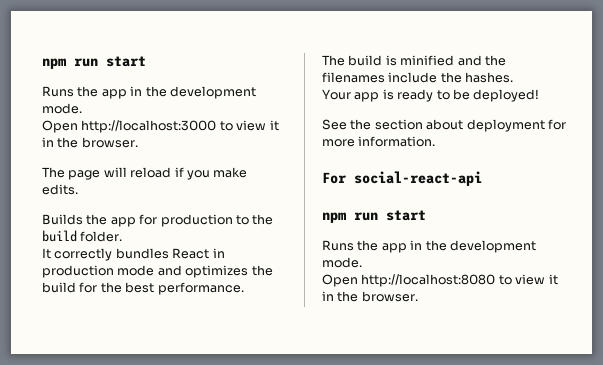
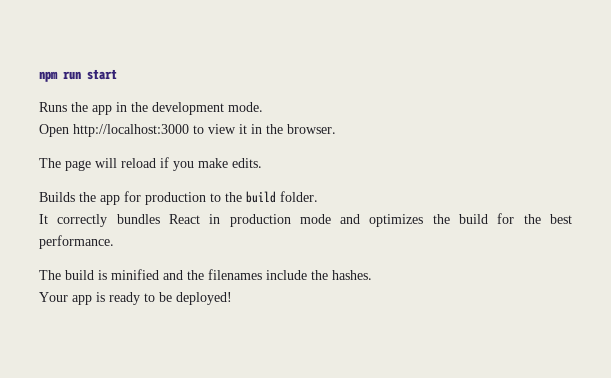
- See the section about deployment for more information.
- For social-react-api
- npm run start
- Runs the app in the development mode.
- Open http://localhost:8080 to view it in the browser.

